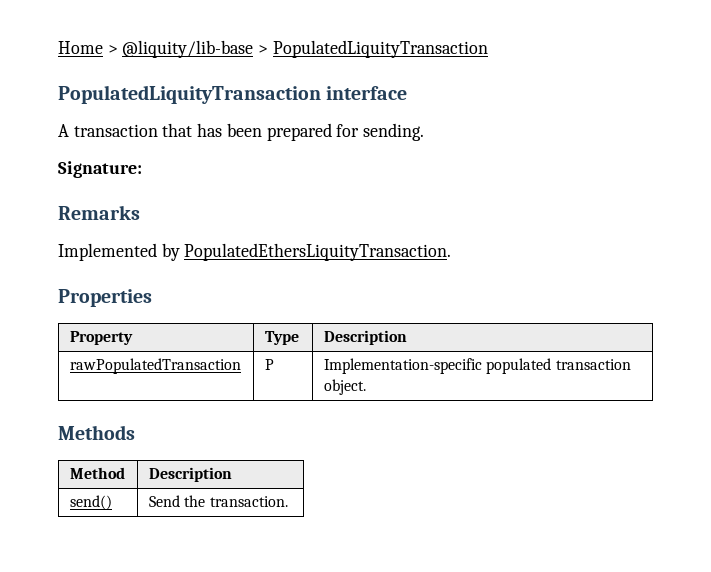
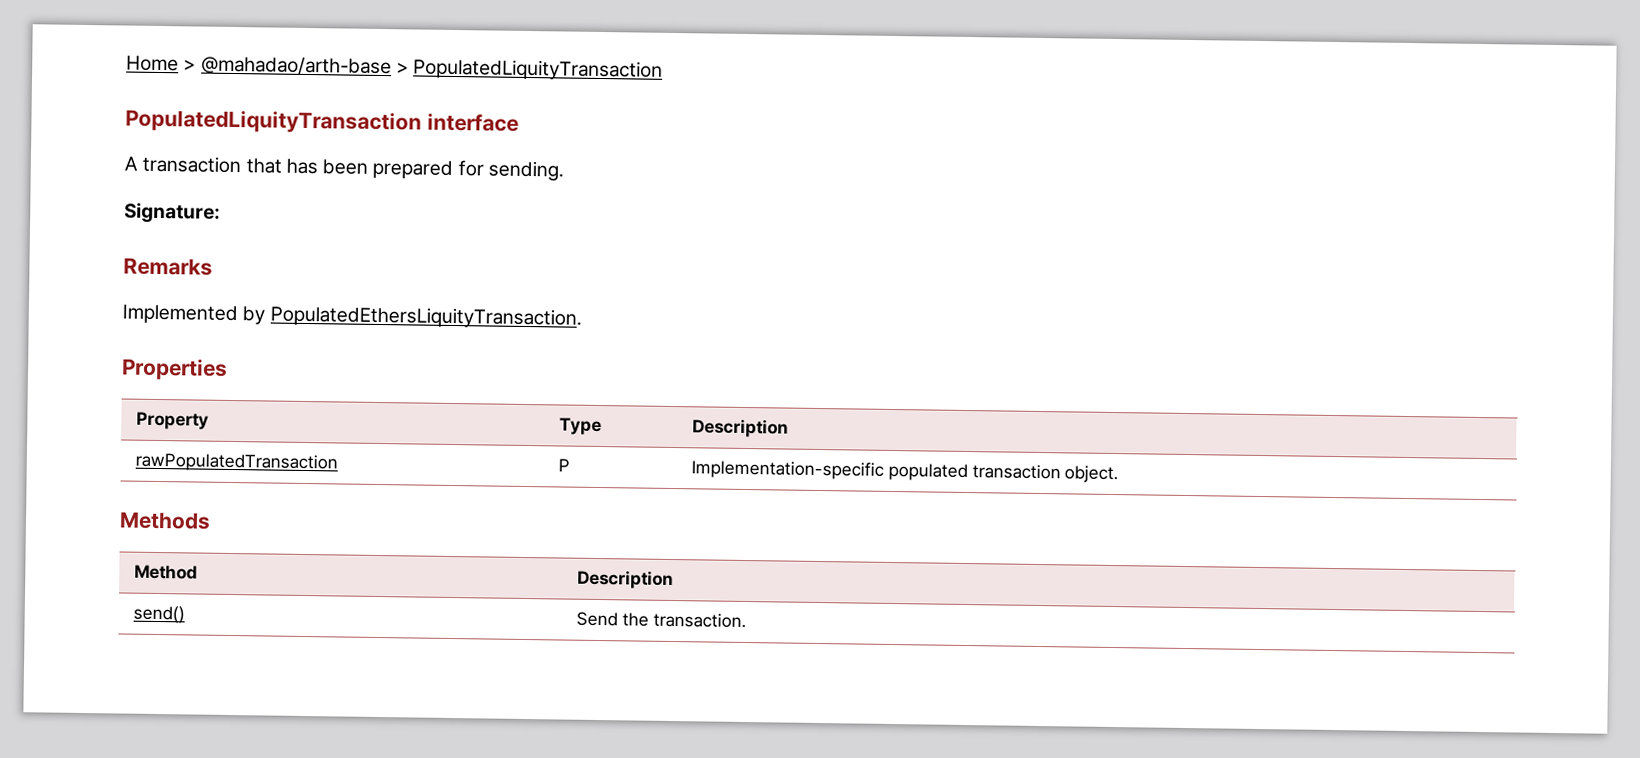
- Home > @liquity/lib-base > PopulatedLiquityTransaction
+ Home > @mahadao/arth-base > PopulatedLiquityTransaction

